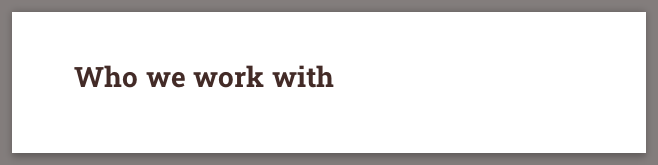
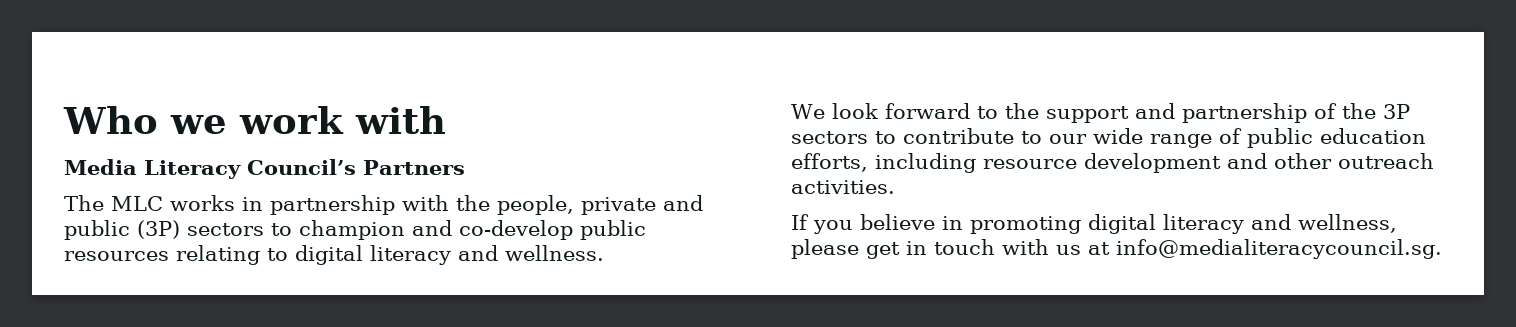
+ Media Literacy Council’s Partners
+ The MLC works in partnership with the people, private and public (3P) sectors to champion and co-develop public resources relating to digital literacy and wellness.
+ We look forward to the support and partnership of the 3P sectors to contribute to our wide range of public education efforts, including resource development and other outreach activities.
+ If you believe in promoting digital literacy and wellness, please get in touch with us at info@medialiteracycouncil.sg.

